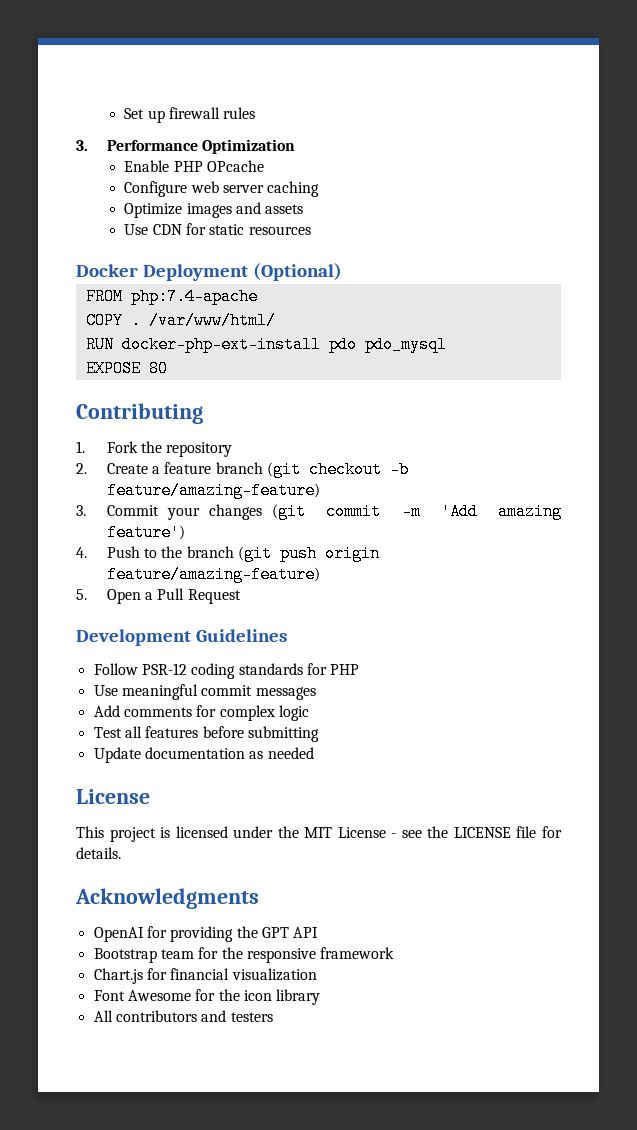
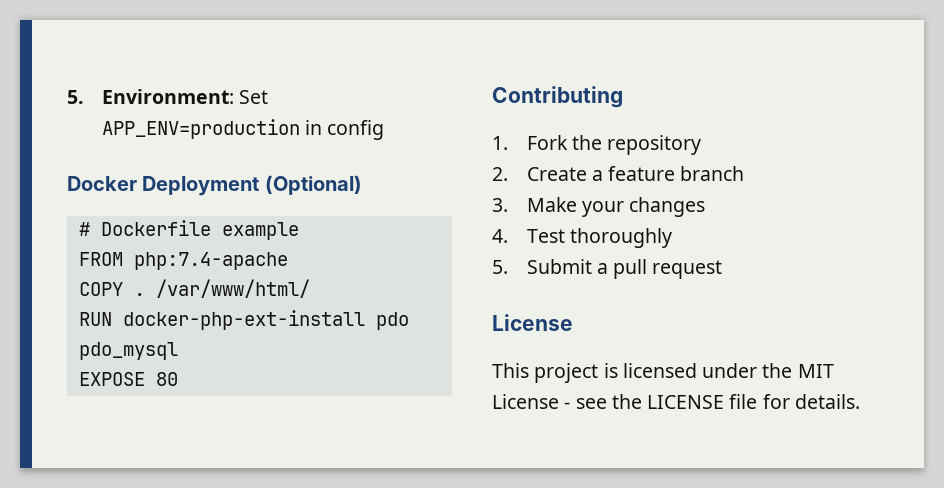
- Set up firewall rules
- 3. Performance Optimization
- Enable PHP OPcache
- Configure web server caching
- Optimize images and assets
- Use CDN for static resources
+ 5. Environment: Set APP_ENV=production in config
+ # Dockerfile example
- 2. Create a feature branch (git checkout -b feature/amazing-feature)
- 3. Commit your changes (git commit -m 'Add amazing feature')
- 4. Push to the branch (git push origin feature/amazing-feature)
- 5. Open a Pull Request
- Development Guidelines
- Follow PSR-12 coding standards for PHP
- Use meaningful commit messages
- Add comments for complex logic
- Test all features before submitting
- Update documentation as needed
+ 2. Create a feature branch
+ 3. Make your changes
+ 4. Test thoroughly
+ 5. Submit a pull request
- Acknowledgments
- OpenAI for providing the GPT API
- Bootstrap team for the responsive framework
- Chart.js for financial visualization
- Font Awesome for the icon library
- All contributors and testers

